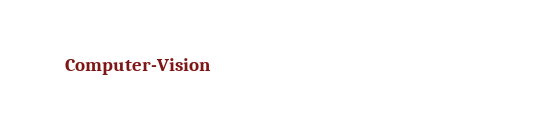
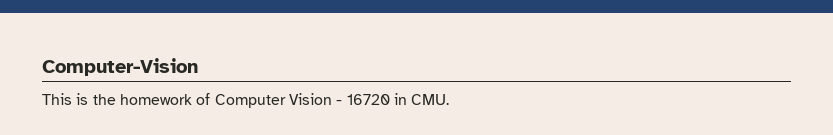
+ This is the homework of Computer Vision - 16720 in CMU.

